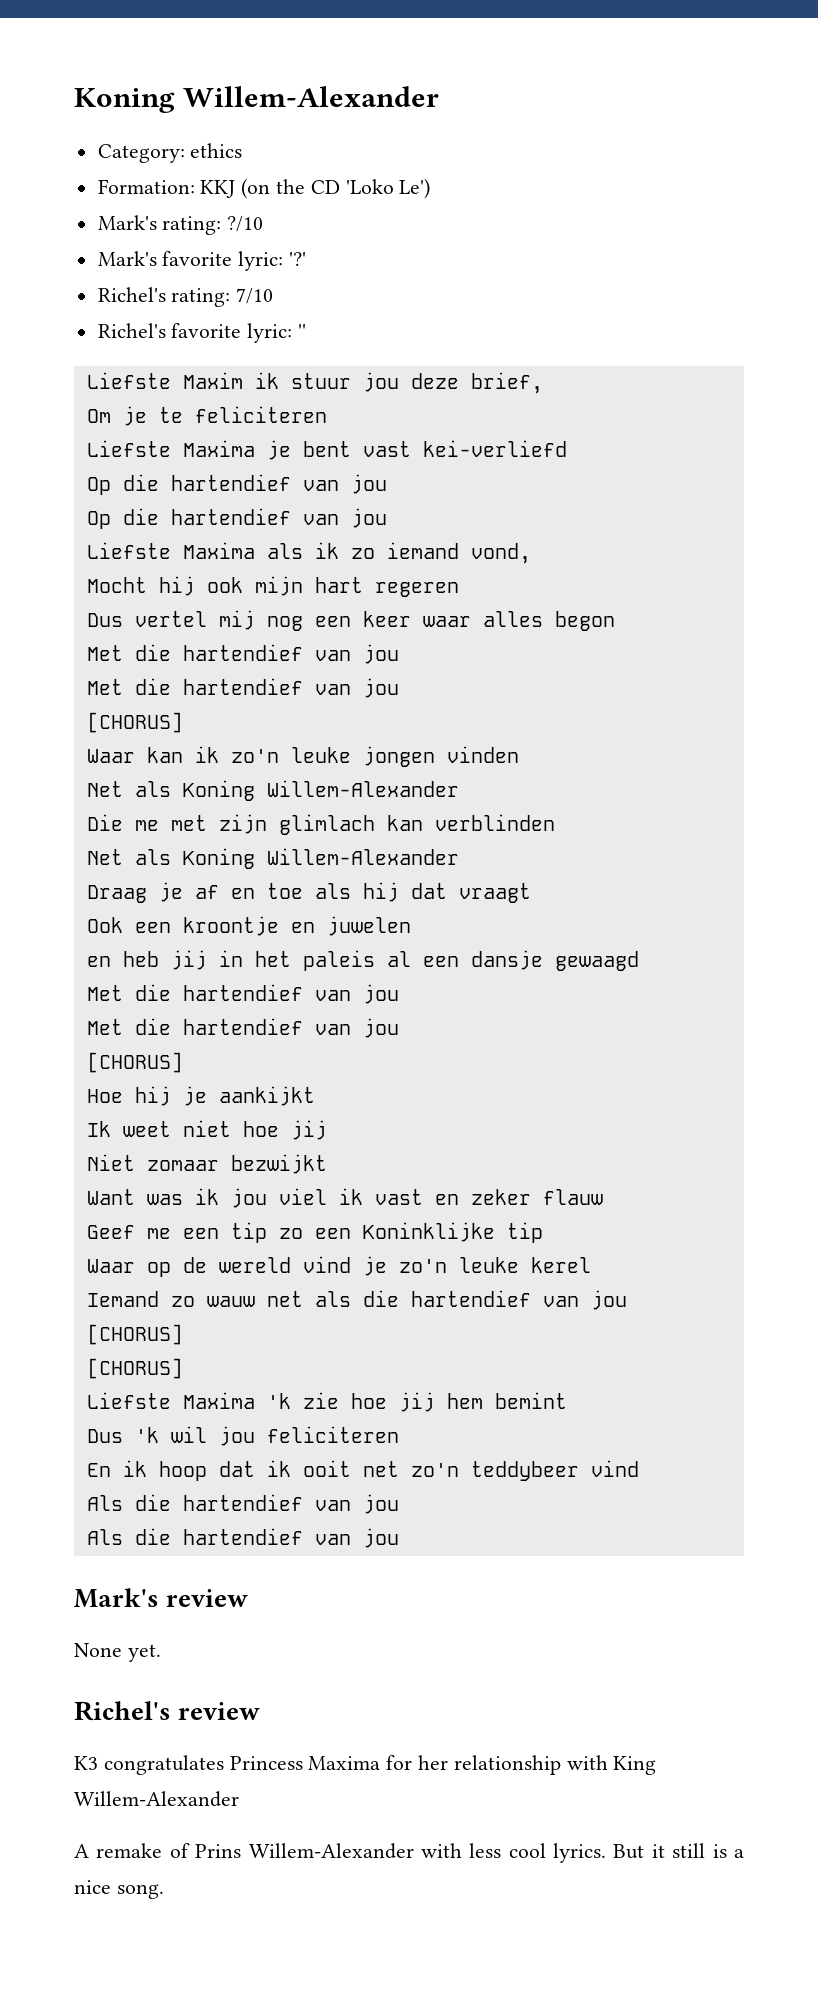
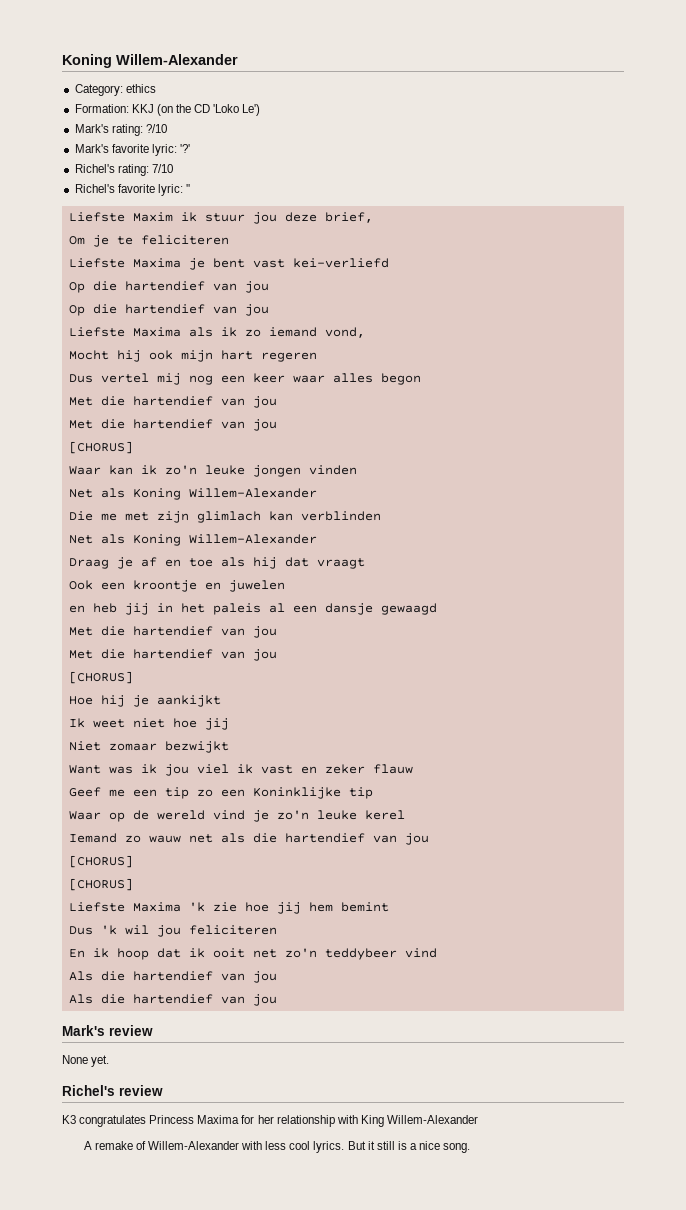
- A remake of Prins Willem-Alexander with less cool lyrics.
+ A remake of Willem-Alexander with less cool lyrics.

